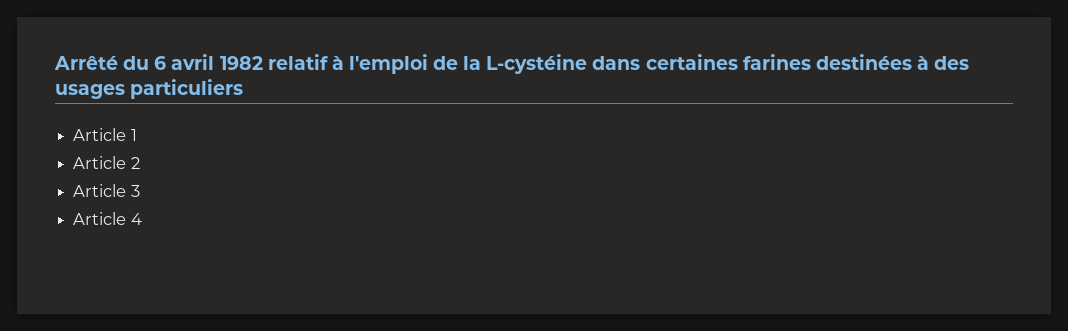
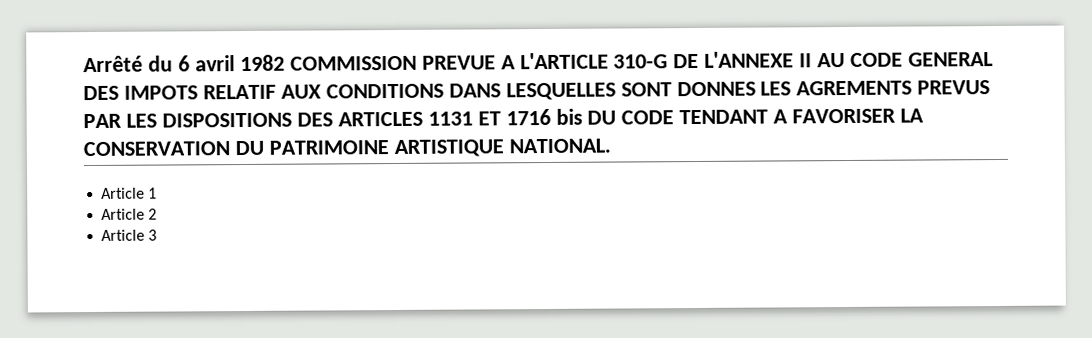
- Arrêté du 6 avril 1982 relatif à l'emploi de la L-cystéine dans certaines farines destinées à des usages particuliers
+ Arrêté du 6 avril 1982 COMMISSION PREVUE A L'ARTICLE 310-G DE L'ANNEXE II AU CODE GENERAL DES IMPOTS RELATIF AUX CONDITIONS DANS LESQUELLES SONT DONNES LES AGREMENTS PREVUS PAR LES DISPOSITIONS DES ARTICLES 1131 ET 1716 bis DU CODE TENDANT A FAVORISER LA CONSERVATION DU PATRIMOINE ARTISTIQUE NATIONAL.
- Article 4

